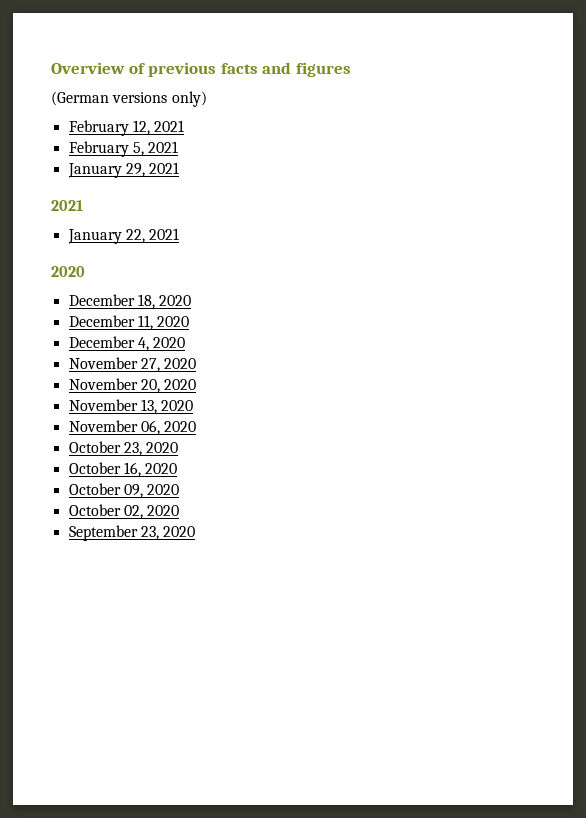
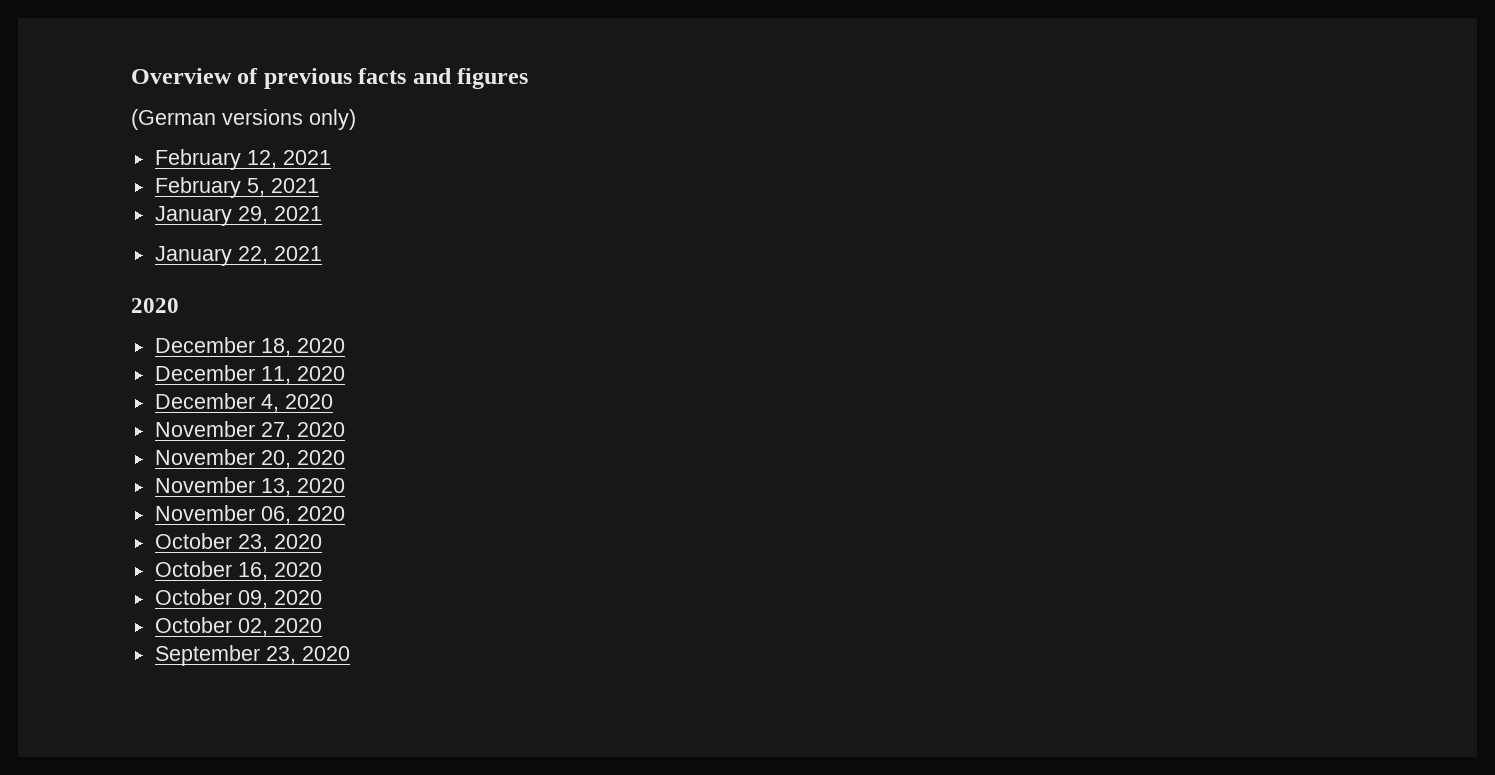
  January 29, 2021
- 2021

